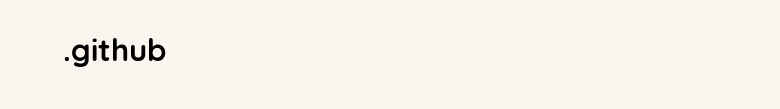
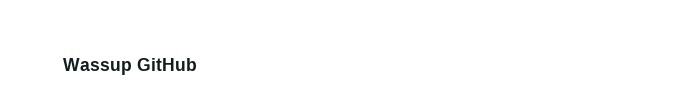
- .github
+ Wassup GitHub

